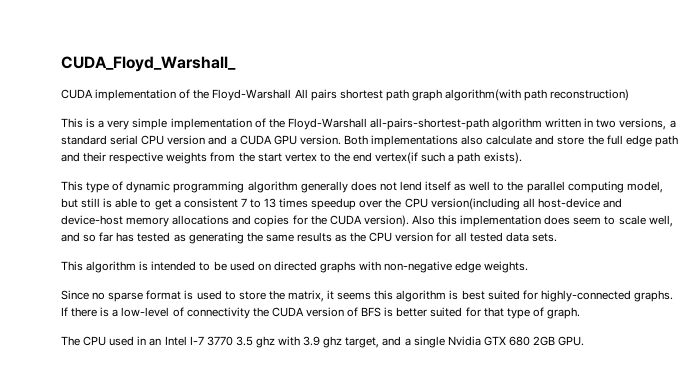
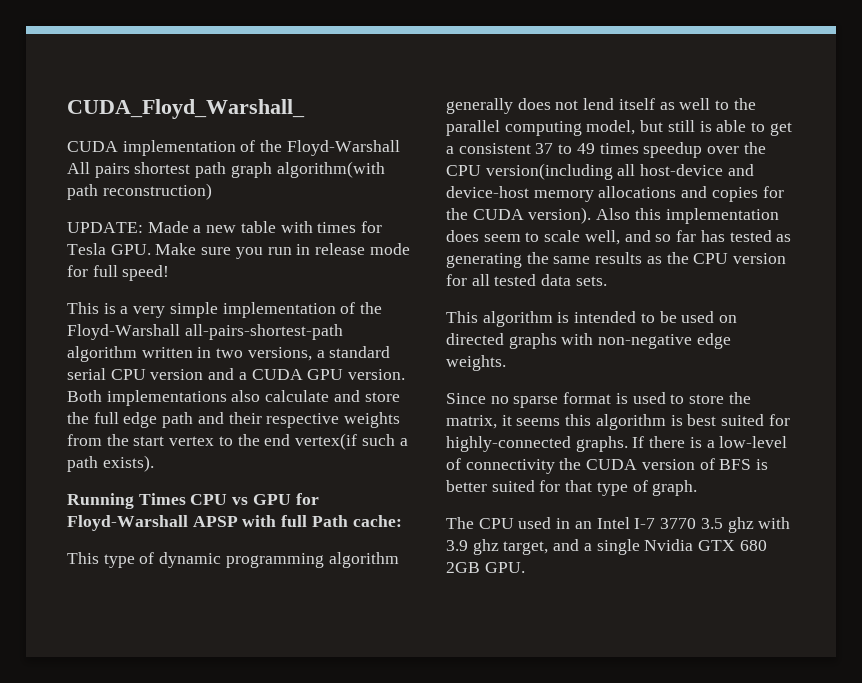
+ UPDATE: Made a new table with times for Tesla GPU. Make sure you run in release mode for full speed!
+ Running Times CPU vs GPU for Floyd-Warshall APSP with full Path cache:
- This type of dynamic programming algorithm generally does not lend itself as well to the parallel computing model, but still is able to get a consistent 7 to 13 times speedup over the CPU version(including all host-device and device-host memory allocations and copies for the CUDA version).
+ This type of dynamic programming algorithm generally does not lend itself as well to the parallel computing model, but still is able to get a consistent 37 to 49 times speedup over the CPU version(including all host-device and device-host memory allocations and copies for the CUDA version).

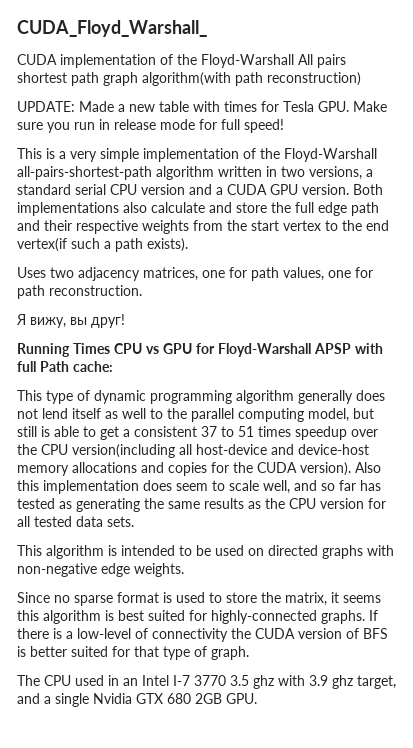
+ Uses two adjacency matrices, one for path values, one for path reconstruction.
+ Я вижу, вы друг!
- This type of dynamic programming algorithm generally does not lend itself as well to the parallel computing model, but still is able to get a consistent 37 to 49 times speedup over the CPU version(including all host-device and device-host memory allocations and copies for the CUDA version).
+ This type of dynamic programming algorithm generally does not lend itself as well to the parallel computing model, but still is able to get a consistent 37 to 51 times speedup over the CPU version(including all host-device and device-host memory allocations and copies for the CUDA version).

